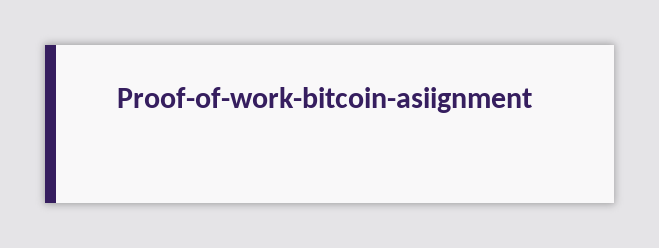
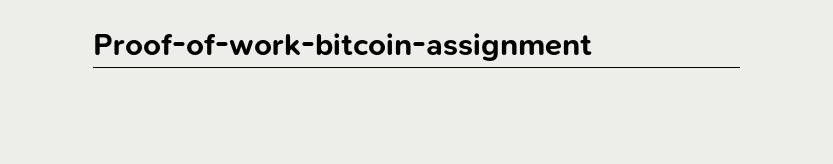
- Proof-of-work-bitcoin-asiignment
+ Proof-of-work-bitcoin-assignment

